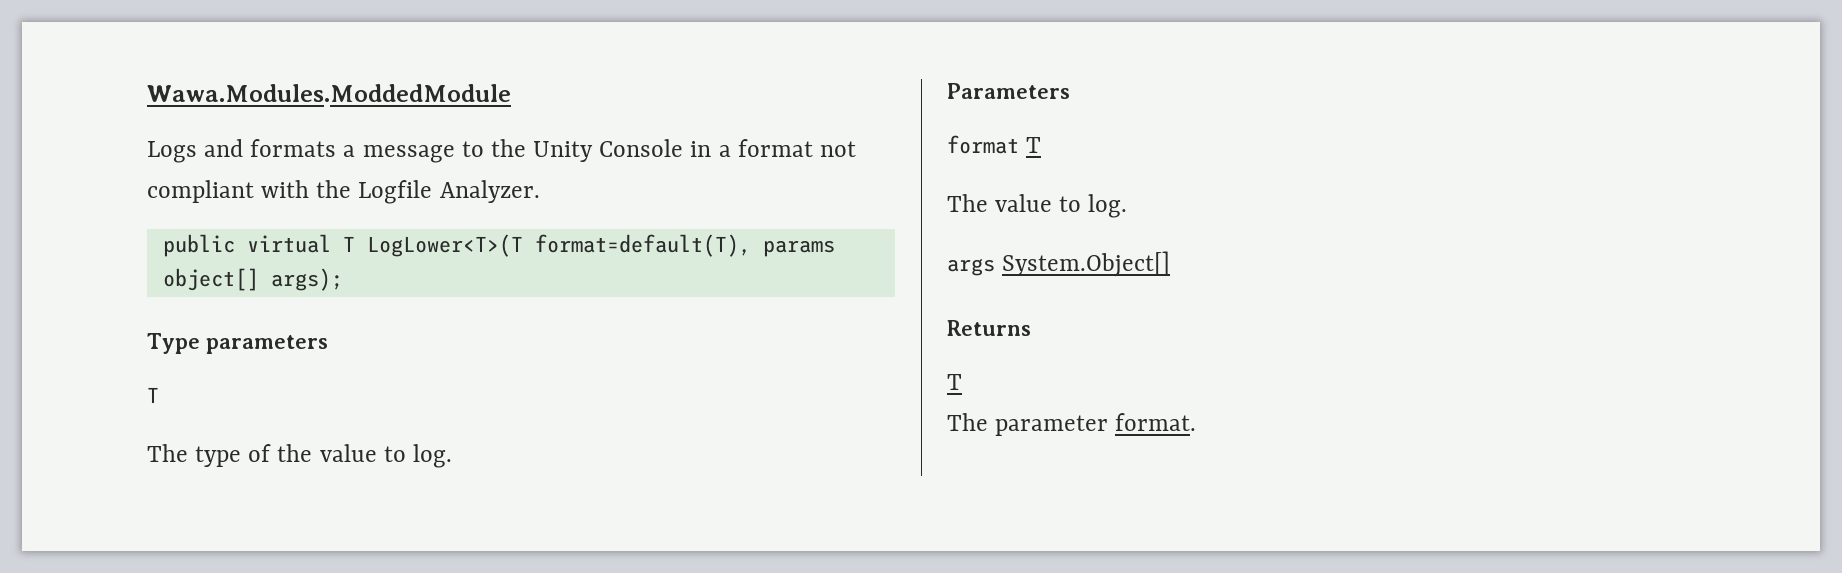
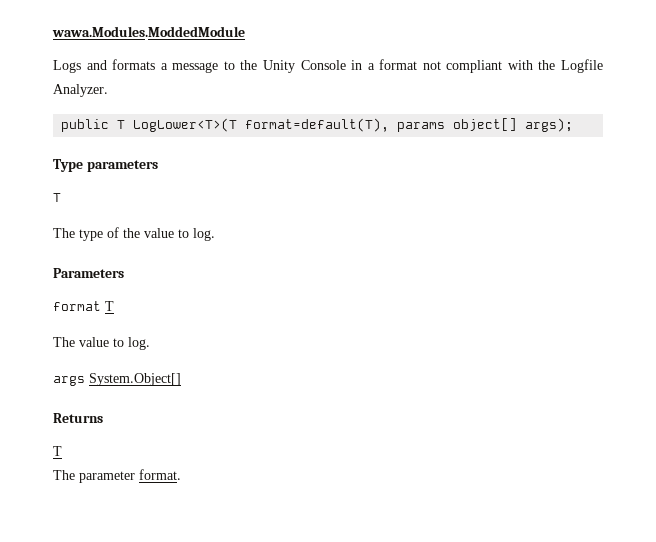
- Wawa.Modules.ModdedModule
+ wawa.Modules.ModdedModule
- public virtual T LogLower<T>(T format=default(T), params object[] args);
+ public T LogLower<T>(T format=default(T), params object[] args);

